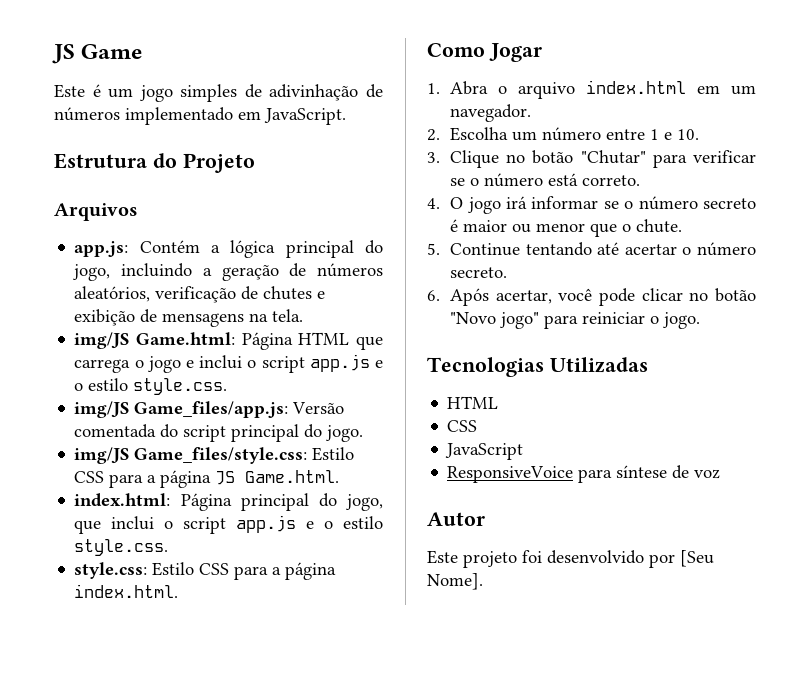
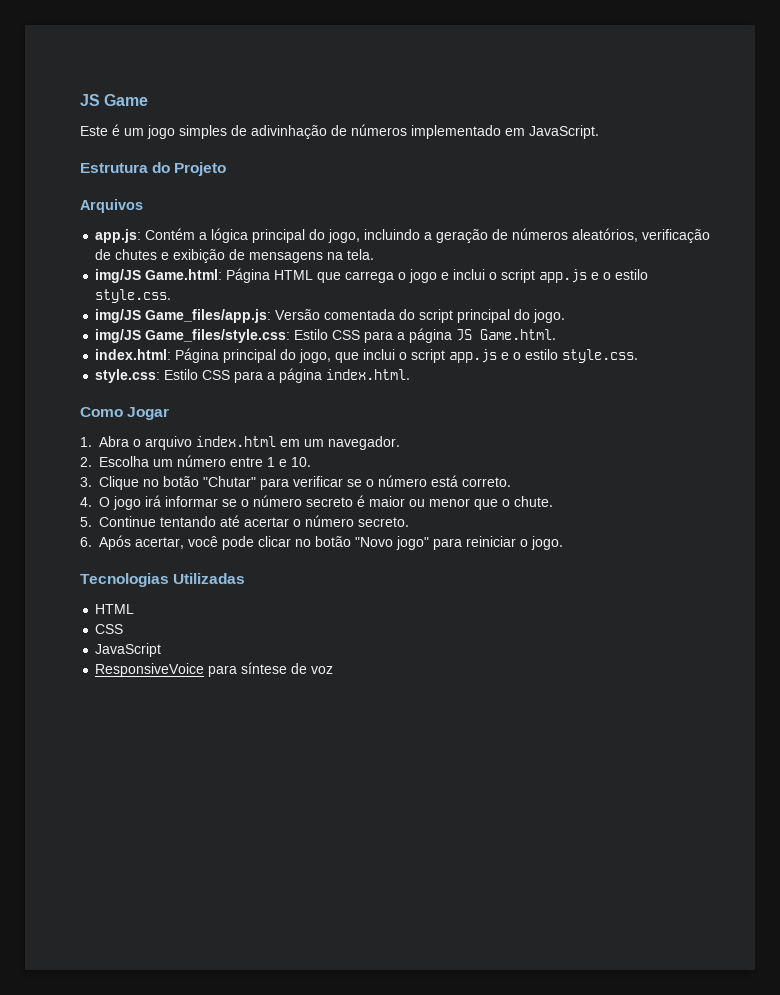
- Autor
- Este projeto foi desenvolvido por [Seu Nome].

